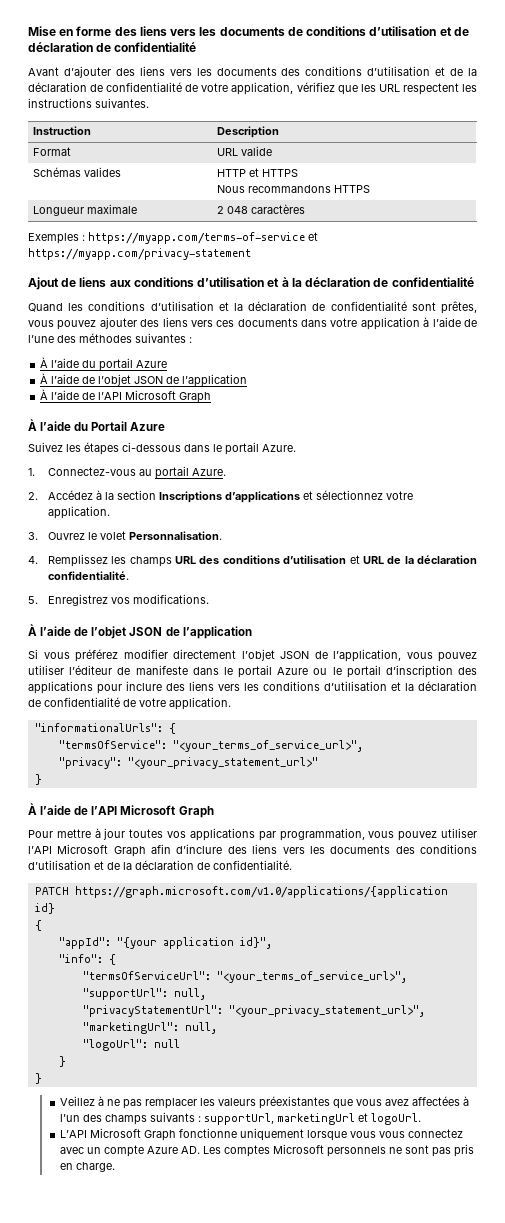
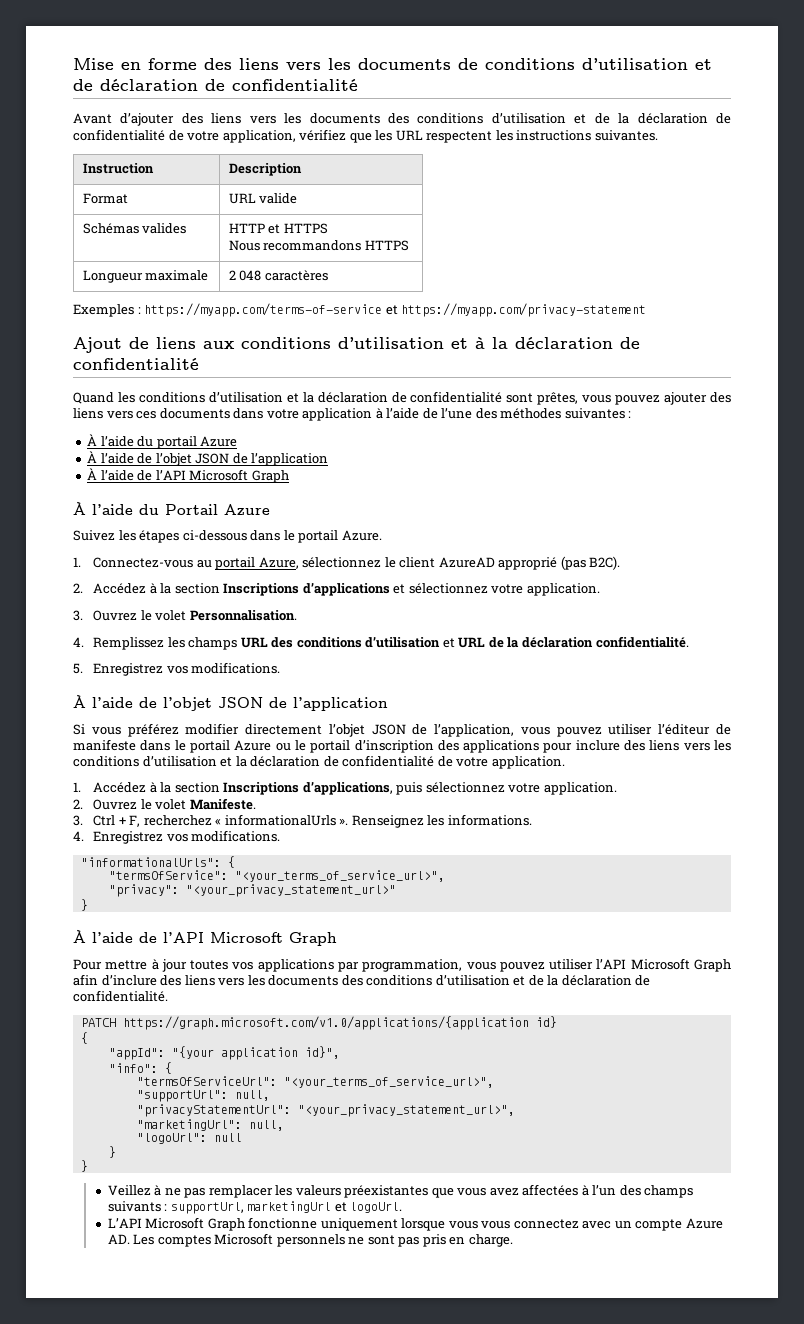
- 1. Connectez-vous au portail Azure.
+ 1. Connectez-vous au portail Azure, sélectionnez le client AzureAD approprié (pas B2C).
+ 1. Accédez à la section Inscriptions d’applications, puis sélectionnez votre application.
+ 2. Ouvrez le volet Manifeste.
+ 3. Ctrl + F, recherchez « informationalUrls ». Renseignez les informations.
+ 4. Enregistrez vos modifications.

